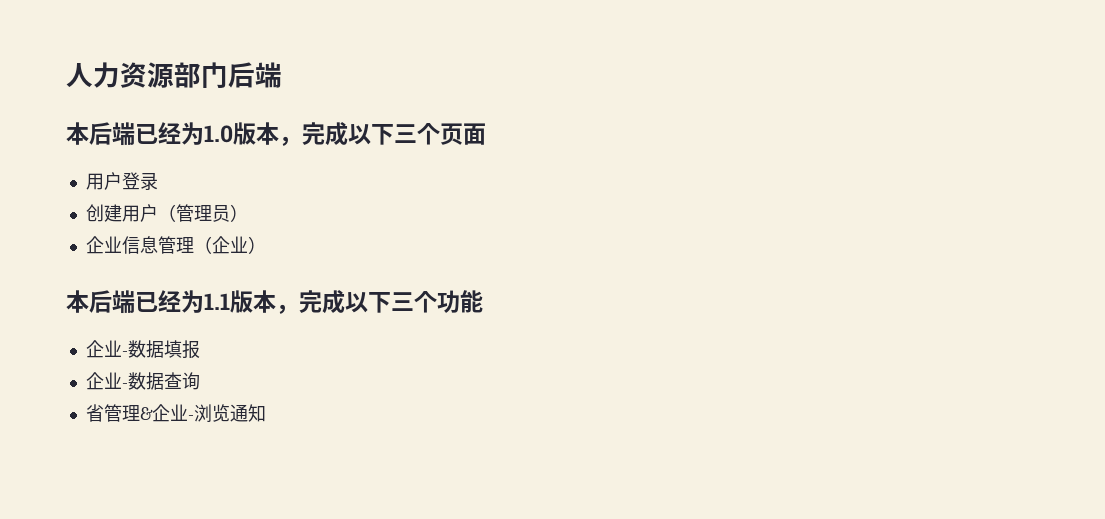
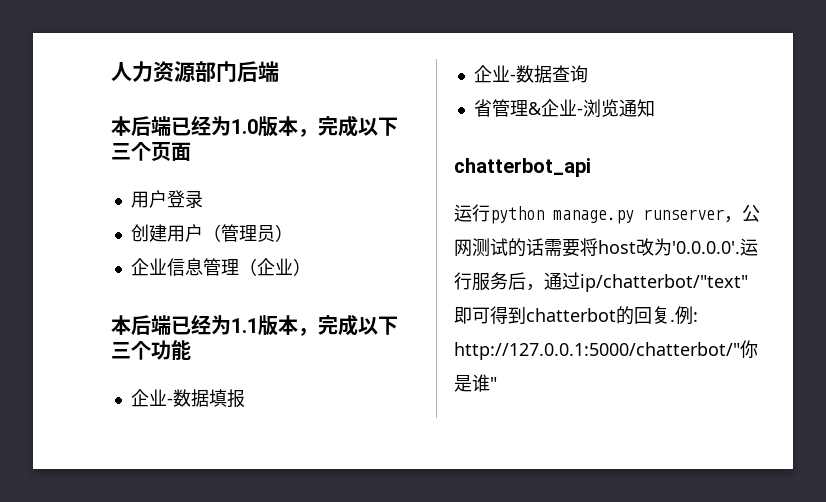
+ chatterbot_api
+ 运行python manage.py runserver，公网测试的话需要将host改为'0.0.0.0'.运行服务后，通过ip/chatterbot/"text"即可得到chatterbot的回复.例: http://127.0.0.1:5000/chatterbot/"你是谁"

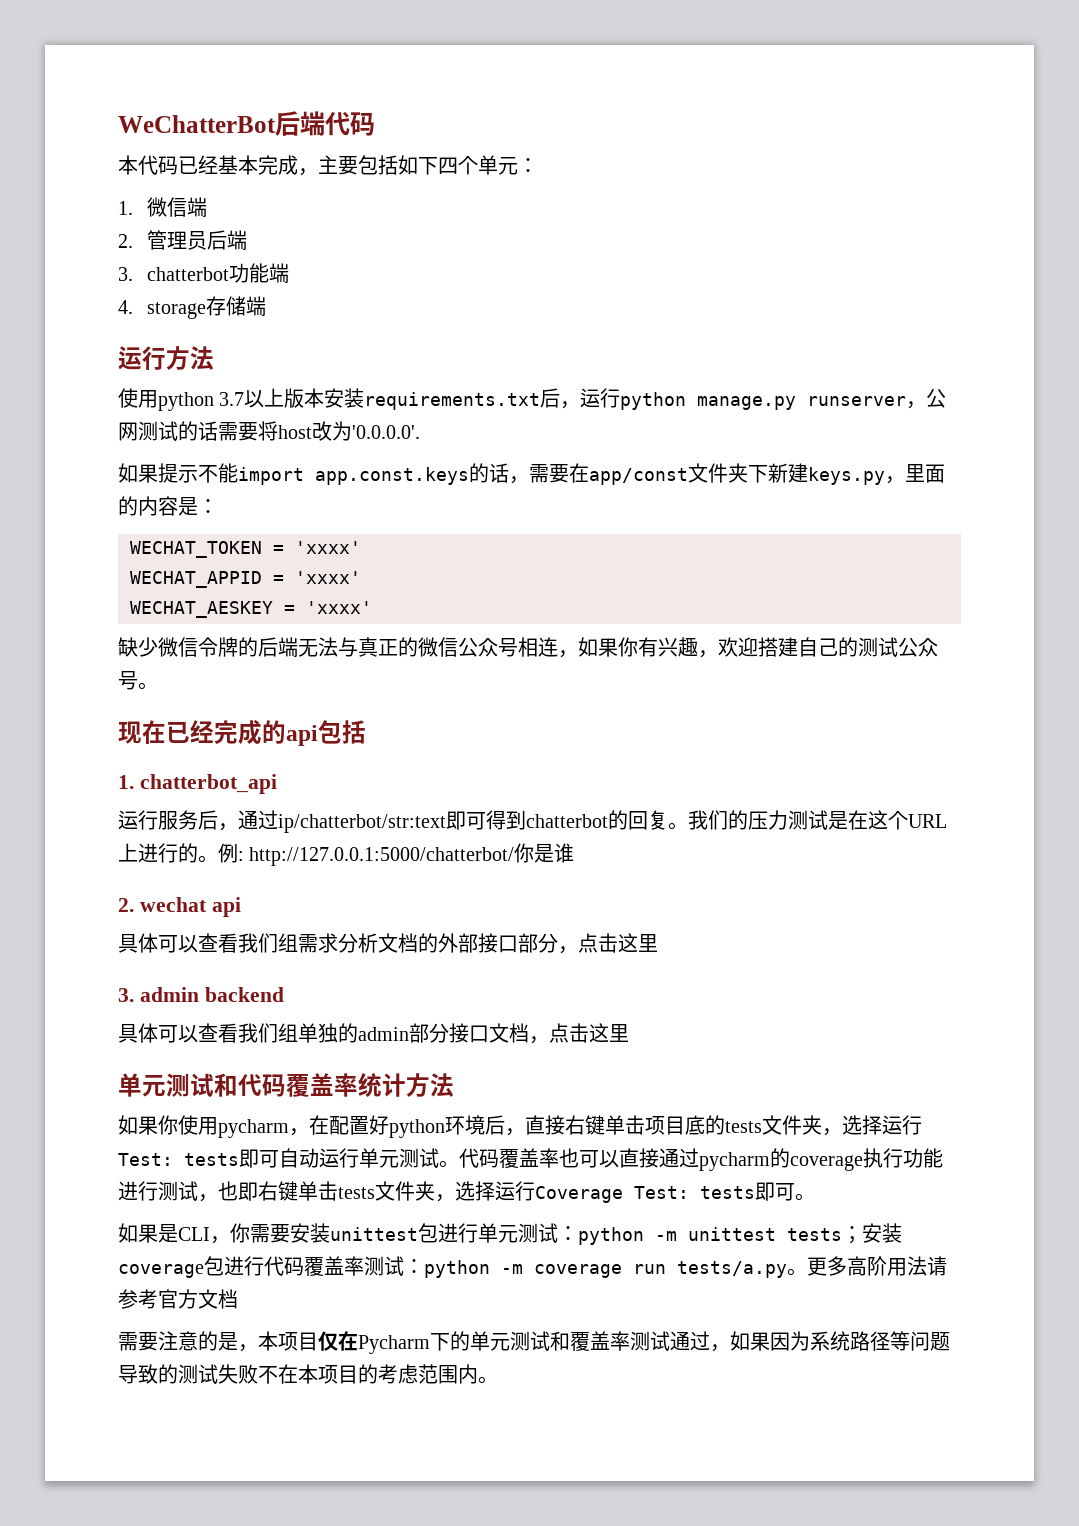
- 人力资源部门后端
- 本后端已经为1.0版本，完成以下三个页面
- 用户登录
- 创建用户（管理员）
- 企业信息管理（企业）
- 本后端已经为1.1版本，完成以下三个功能
- 企业-数据填报
- 企业-数据查询
- 省管理&企业-浏览通知
- chatterbot_api
- 运行python manage.py runserver，公网测试的话需要将host改为'0.0.0.0'.运行服务后，通过ip/chatterbot/"text"即可得到chatterbot的回复.例: http://127.0.0.1:5000/chatterbot/"你是谁"
+ WeChatterBot后端代码
+ 本代码已经基本完成，主要包括如下四个单元：
+ 1.微信端
+ 2.管理员后端
+ 3. chatterbot功能端
+ 4. storage存储端
+ 运行方法
+ 使用python 3.7以上版本安装requirements.txt后，运行python manage.py runserver，公网测试的话需要将host改为'0.0.0.0'.
+ 如果提示不能import app.const.keys的话，需要在app/const文件夹下新建keys.py，里面的内容是：
+ WECHAT_TOKEN = 'xxxx'
+ WECHAT_APPID = 'xxxx'
+ WECHAT_AESKEY = 'xxxx'
+ 缺少微信令牌的后端无法与真正的微信公众号相连，如果你有兴趣，欢迎搭建自己的测试公众号。
+ 现在已经完成的api包括
+ 1. chatterbot_api
+ 运行服务后，通过ip/chatterbot/str:text即可得到chatterbot的回复。我们的压力测试是在这个URL上进行的。例: http://127.0.0.1:5000/chatterbot/你是谁
+ 2. wechat api
+ 具体可以查看我们组需求分析文档的外部接口部分，点击这里
+ 3. admin backend
+ 具体可以查看我们组单独的admin部分接口文档，点击这里
+ 单元测试和代码覆盖率统计方法
+ 如果你使用pycharm，在配置好python环境后，直接右键单击项目底的tests文件夹，选择运行Test: tests即可自动运行单元测试。代码覆盖率也可以直接通过pycharm的coverage执行功能进行测试，也即右键单击tests文件夹，选择运行Coverage Test: tests即可。
+ 如果是CLI，你需要安装unittest包进行单元测试：python -m unittest tests；安装coverage包进行代码覆盖率测试：python -m coverage run tests/a.py。更多高阶用法请参考官方文档
+ 需要注意的是，本项目仅在Pycharm下的单元测试和覆盖率测试通过，如果因为系统路径等问题导致的测试失败不在本项目的考虑范围内。

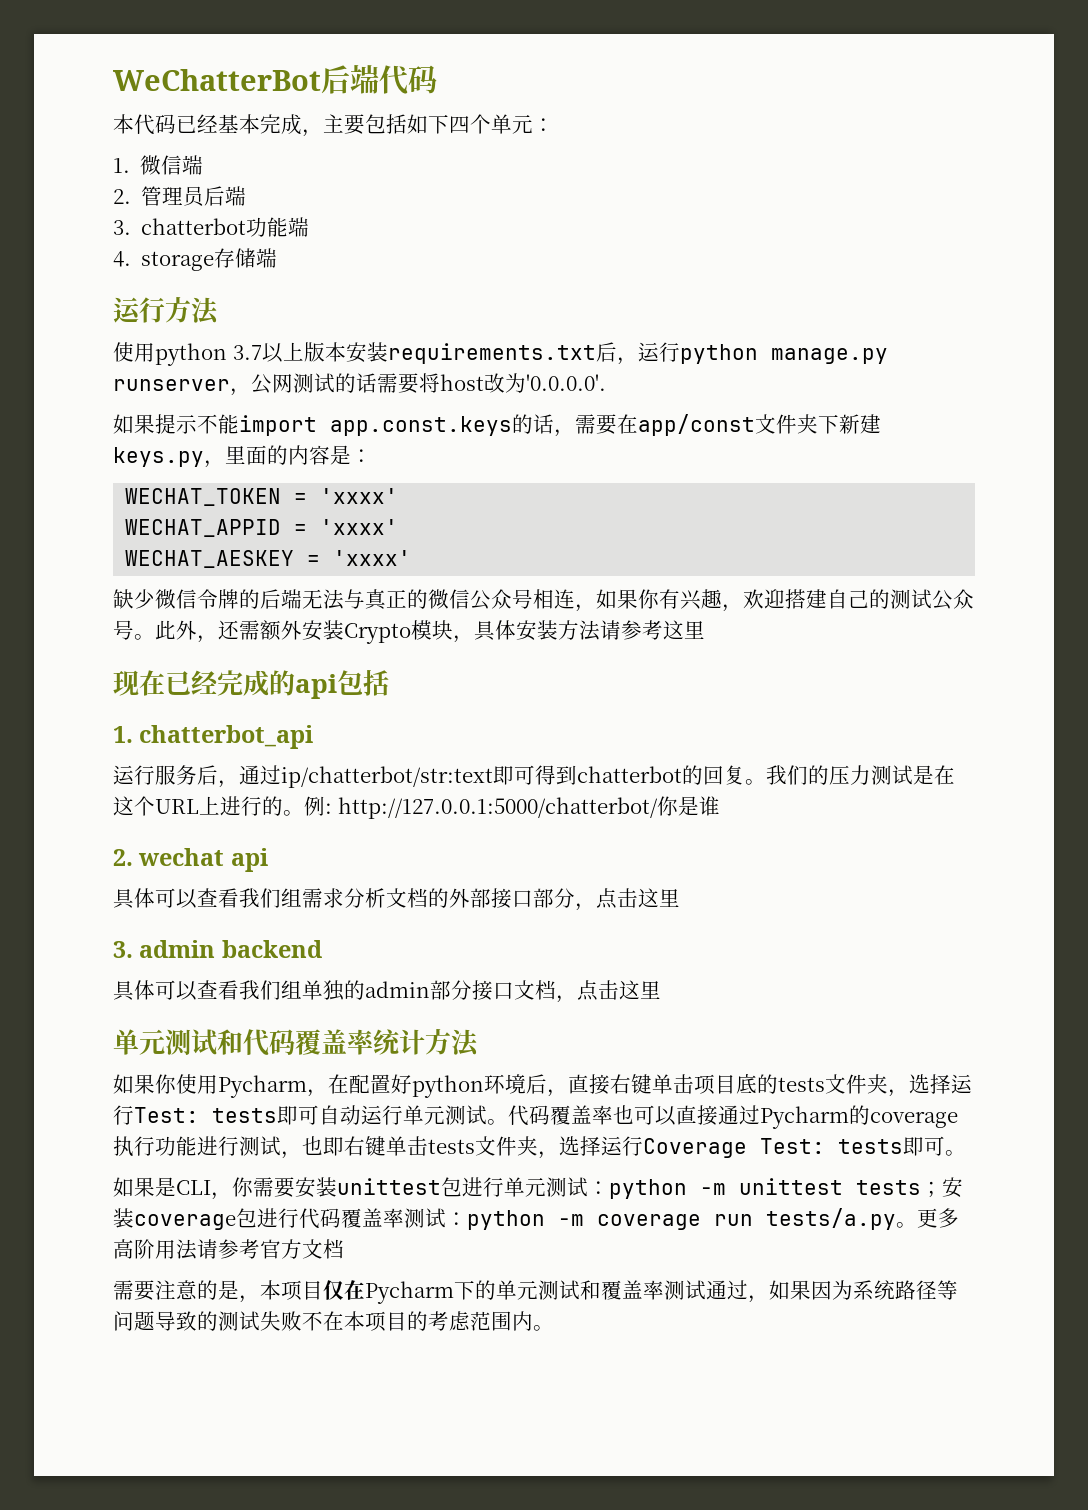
+ 此外，还需额外安装Crypto模块，具体安装方法请参考这里
- 如果你使用pycharm，在配置好python环境后，直接右键单击项目底的tests文件夹，选择运行Test: tests即可自动运行单元测试。
+ 如果你使用Pycharm，在配置好python环境后，直接右键单击项目底的tests文件夹，选择运行Test: tests即可自动运行单元测试。
- 代码覆盖率也可以直接通过pycharm的coverage执行功能进行测试，也即右键单击tests文件夹，选择运行Coverage Test: tests即可。
+ 代码覆盖率也可以直接通过Pycharm的coverage执行功能进行测试，也即右键单击tests文件夹，选择运行Coverage Test: tests即可。

